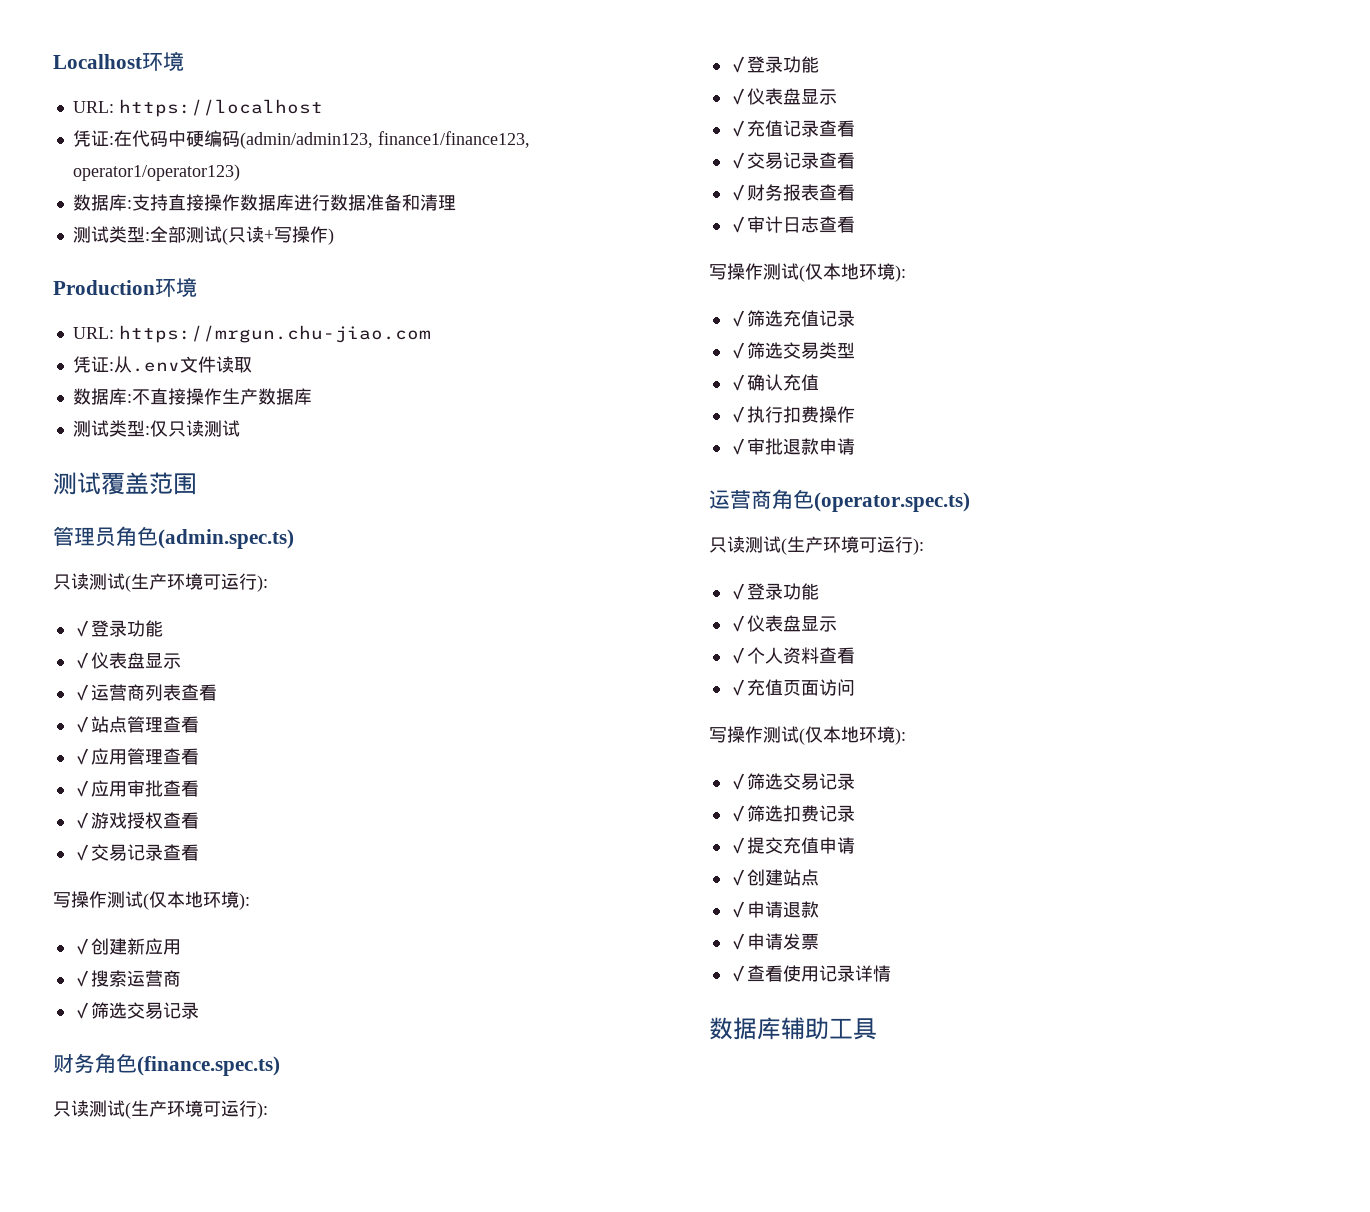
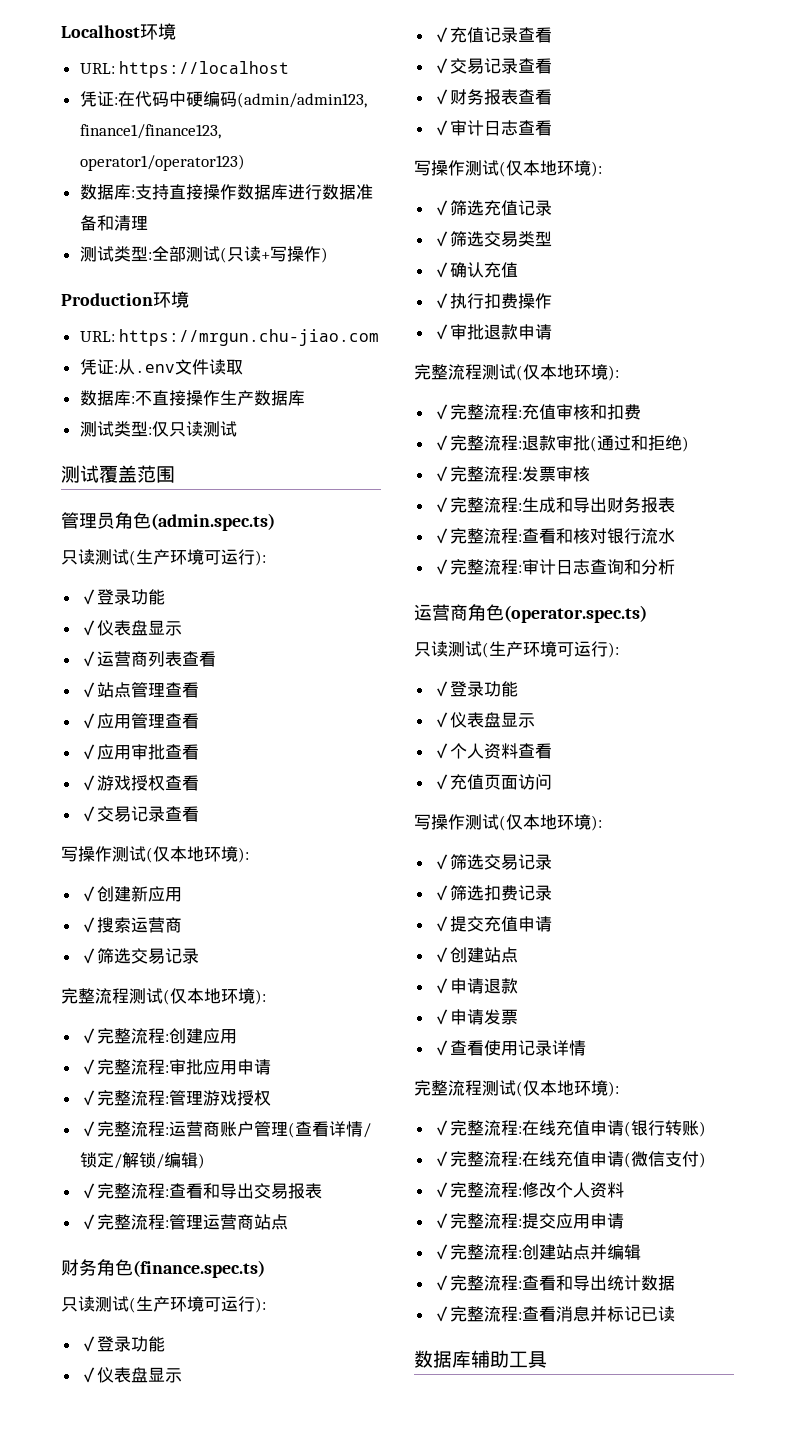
  ✓搜索运营商
  ✓筛选交易记录
+ 完整流程测试(仅本地环境):
+ ✓完整流程:创建应用
+ ✓完整流程:审批应用申请
+ ✓完整流程:管理游戏授权
+ ✓完整流程:运营商账户管理(查看详情/锁定/解锁/编辑)
+ ✓完整流程:查看和导出交易报表
+ ✓完整流程:管理运营商站点
  ✓审批退款申请
+ 完整流程测试(仅本地环境):
+ ✓完整流程:充值审核和扣费
+ ✓完整流程:退款审批(通过和拒绝)
+ ✓完整流程:发票审核
+ ✓完整流程:生成和导出财务报表
+ ✓完整流程:查看和核对银行流水
+ ✓完整流程:审计日志查询和分析
  ✓查看使用记录详情
+ 完整流程测试(仅本地环境):
+ ✓完整流程:在线充值申请(银行转账)
+ ✓完整流程:在线充值申请(微信支付)
+ ✓完整流程:修改个人资料
+ ✓完整流程:提交应用申请
+ ✓完整流程:创建站点并编辑
+ ✓完整流程:查看和导出统计数据
+ ✓完整流程:查看消息并标记已读

